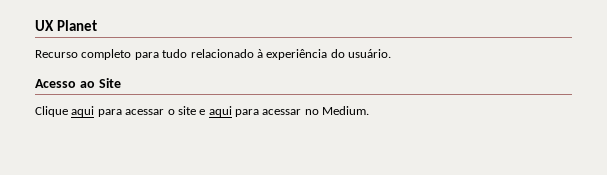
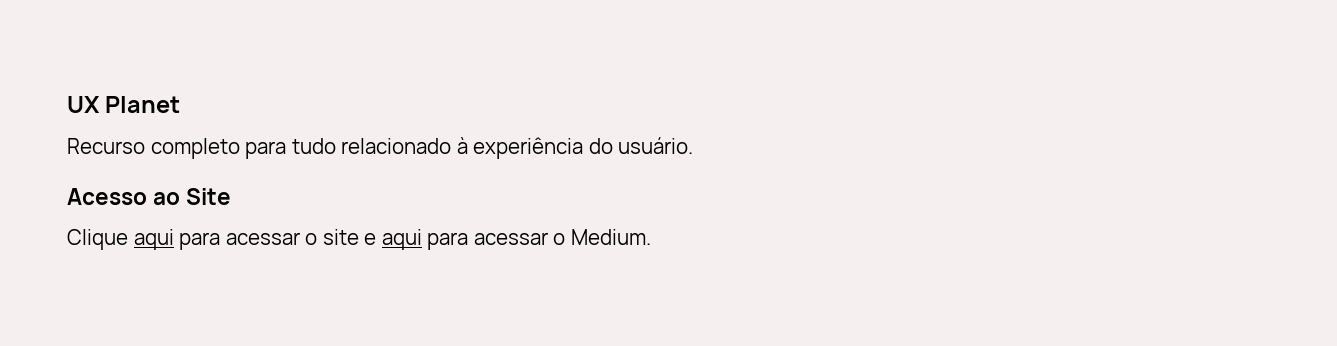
- Clique aqui para acessar o site e aqui para acessar no Medium.
+ Clique aqui para acessar o site e aqui para acessar o Medium.

